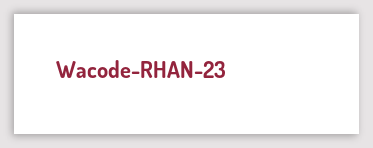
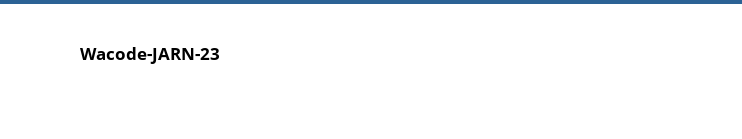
- Wacode-RHAN-23
+ Wacode-JARN-23

